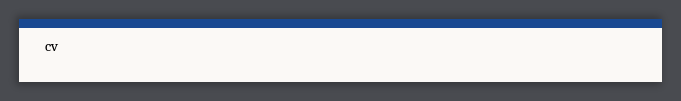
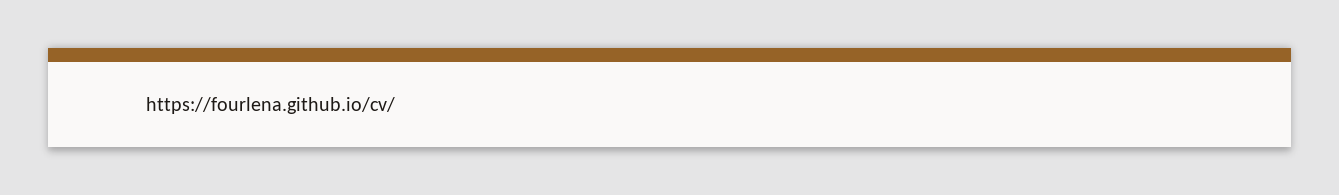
- cv
+ https://fourlena.github.io/cv/

